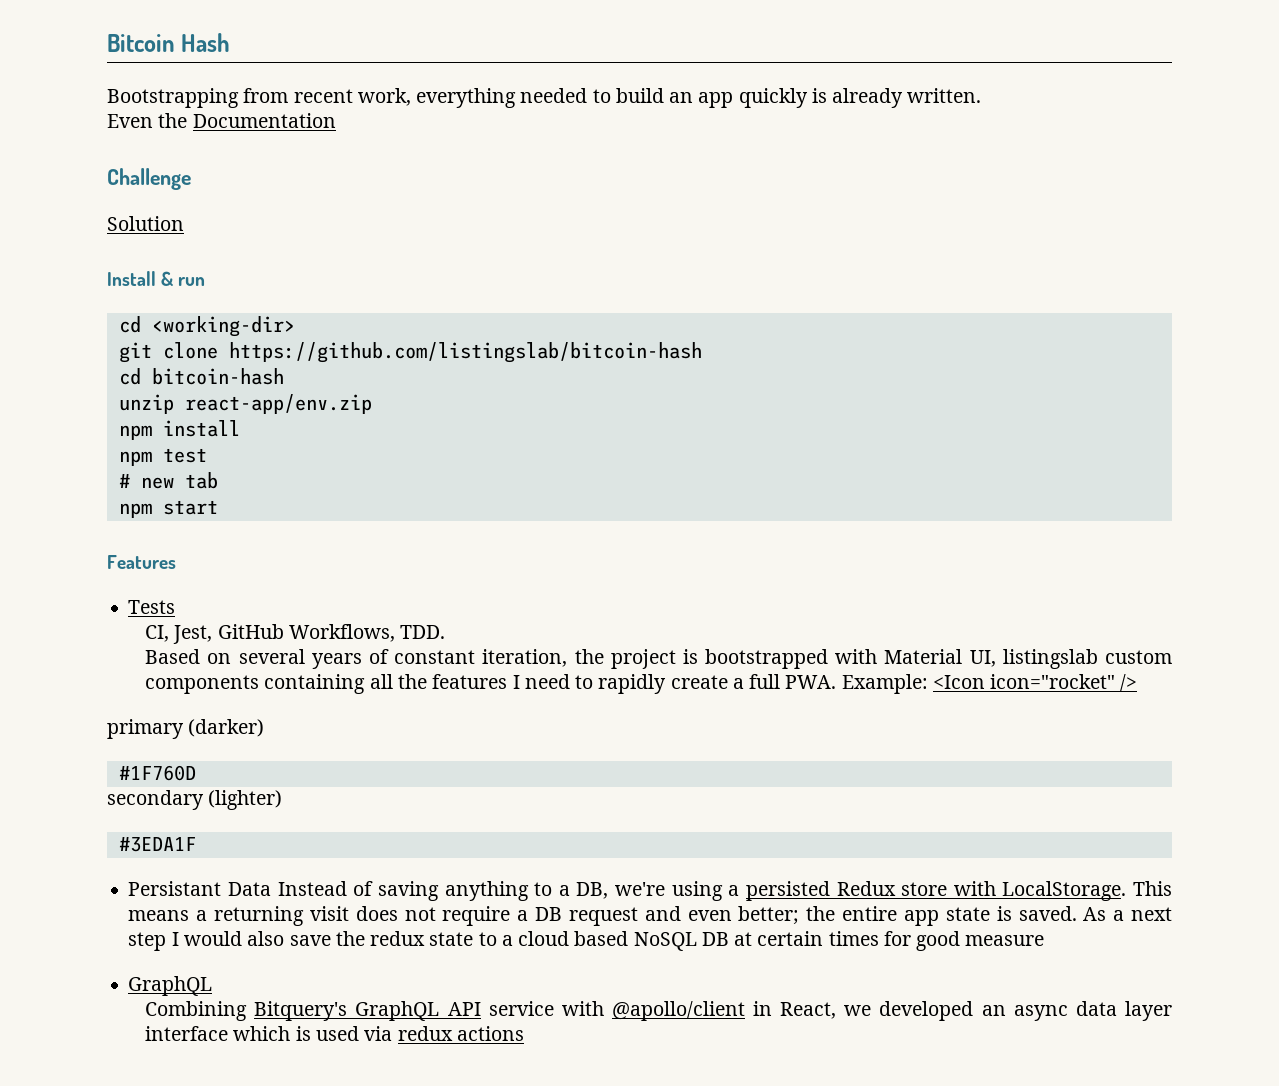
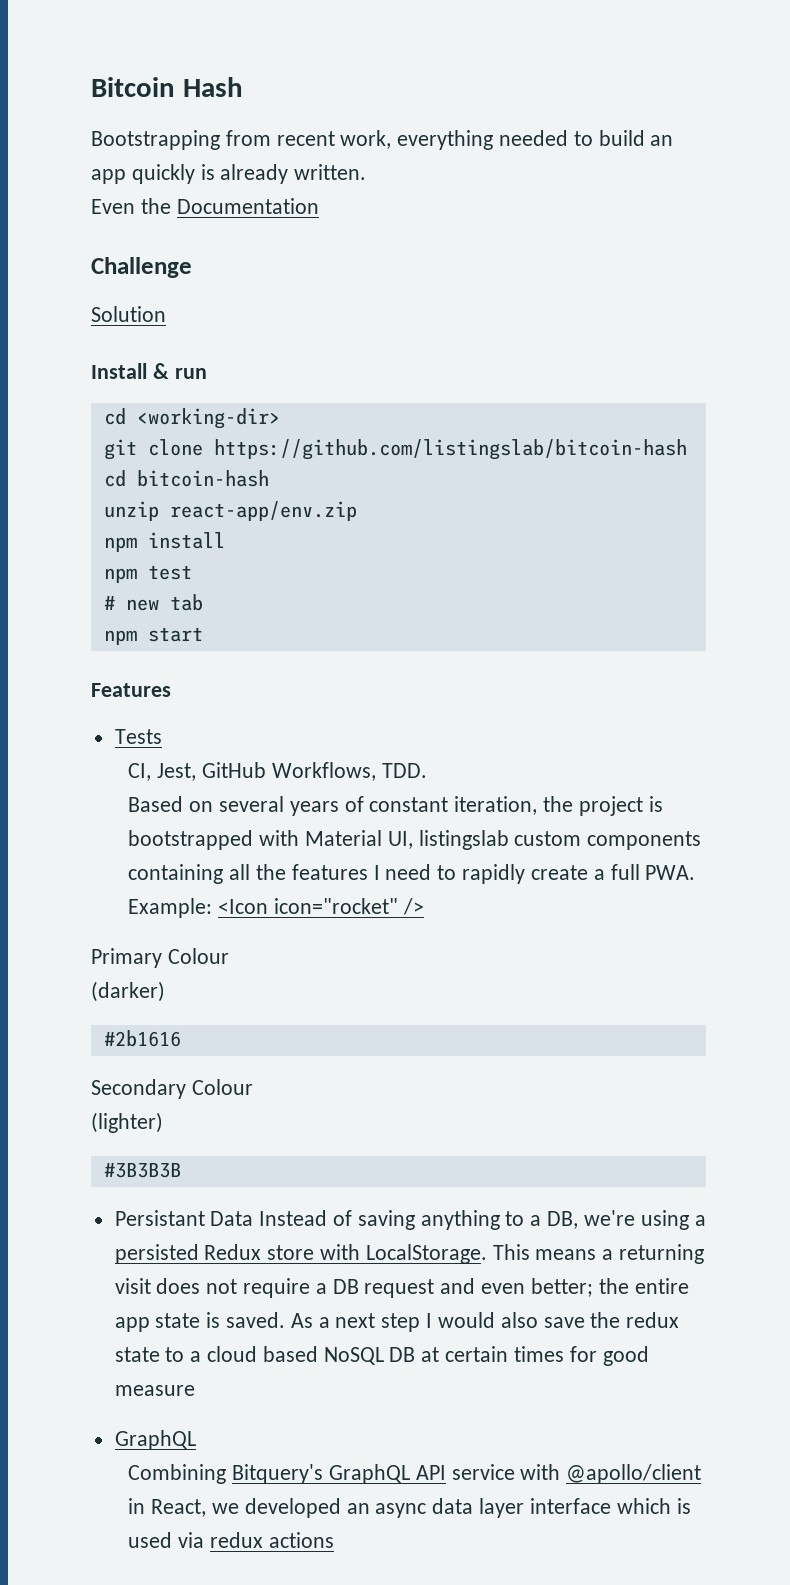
- primary (darker)
+ Primary Colour
+ (darker)
- #1F760D
- secondary (lighter)
+ #2b1616
+ Secondary Colour
+ (lighter)
- #3EDA1F
+ #3B3B3B

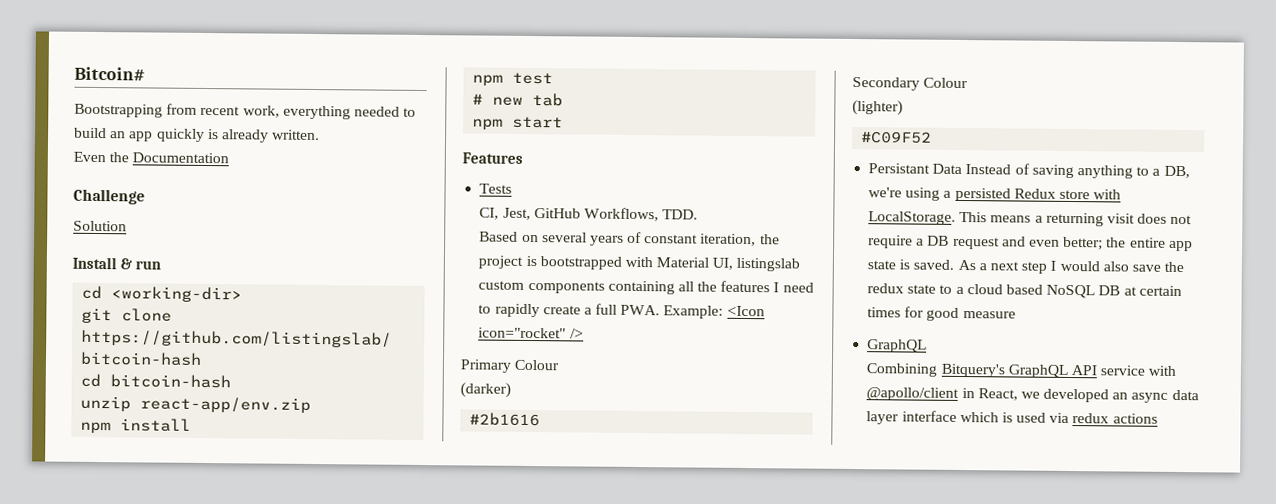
- Bitcoin Hash
+ Bitcoin#
- #3B3B3B
+ #C09F52

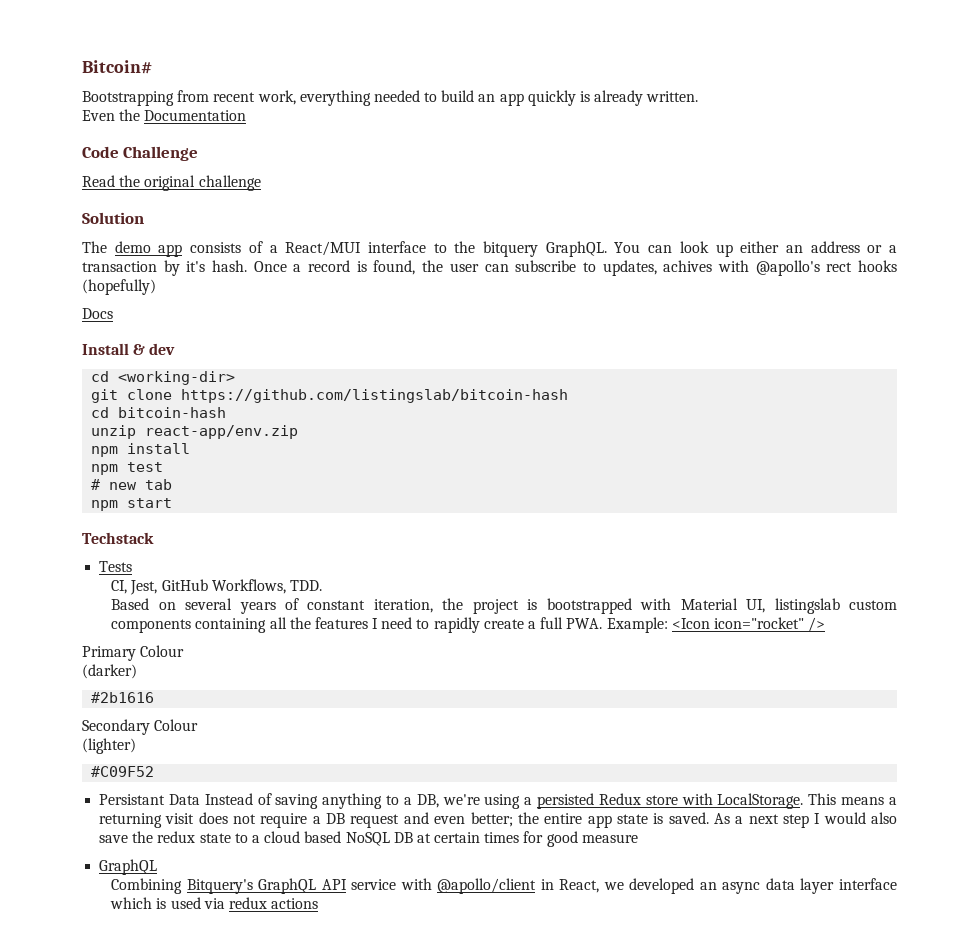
- Challenge
+ Code Challenge
+ Read the original challenge
  Solution
+ The demo app consists of a React/MUI interface to the bitquery GraphQL. You can look up either an address or a transaction by it's hash. Once a record is found, the user can subscribe to updates, achives with @apollo's rect hooks (hopefully)
+ Docs
- Install & run
+ Install & dev
- Features
+ Techstack

